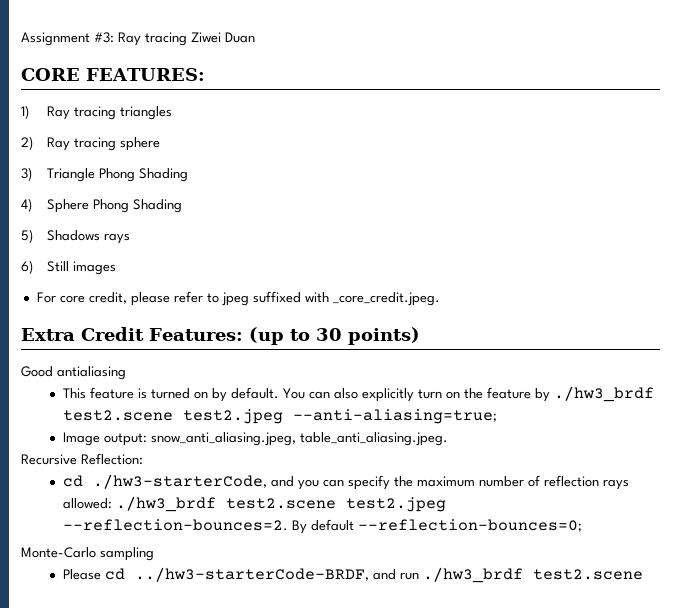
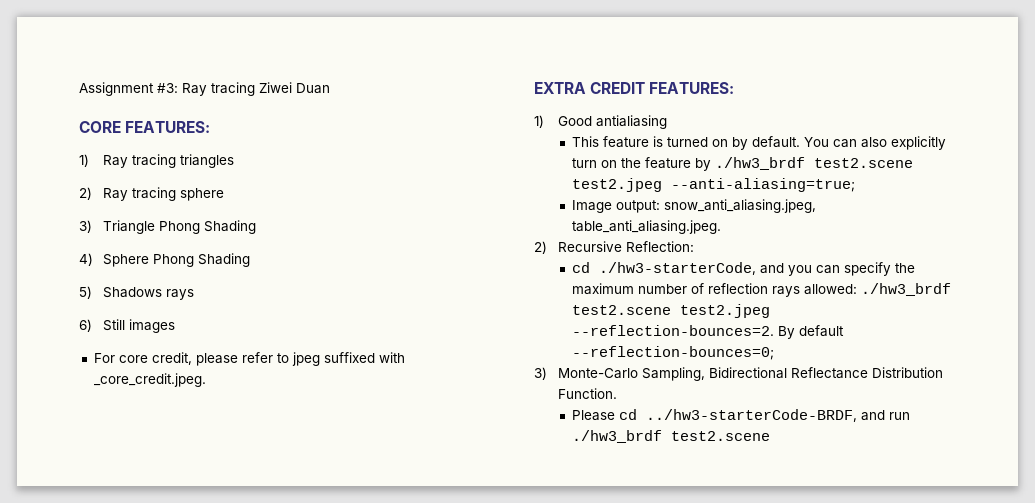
- Extra Credit Features: (up to 30 points)
- Good antialiasing
+ EXTRA CREDIT FEATURES:
+ 1) Good antialiasing
- Recursive Reflection:
+ 2) Recursive Reflection:
- Monte-Carlo sampling
+ 3) Monte-Carlo Sampling, Bidirectional Reflectance Distribution Function.

